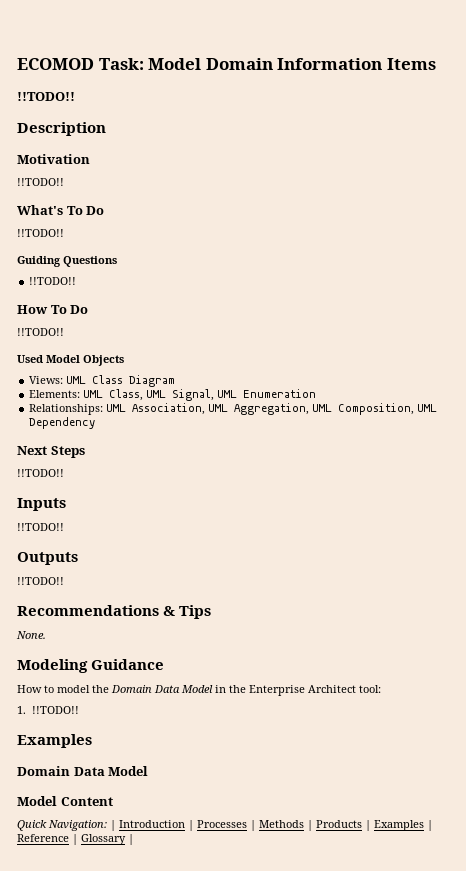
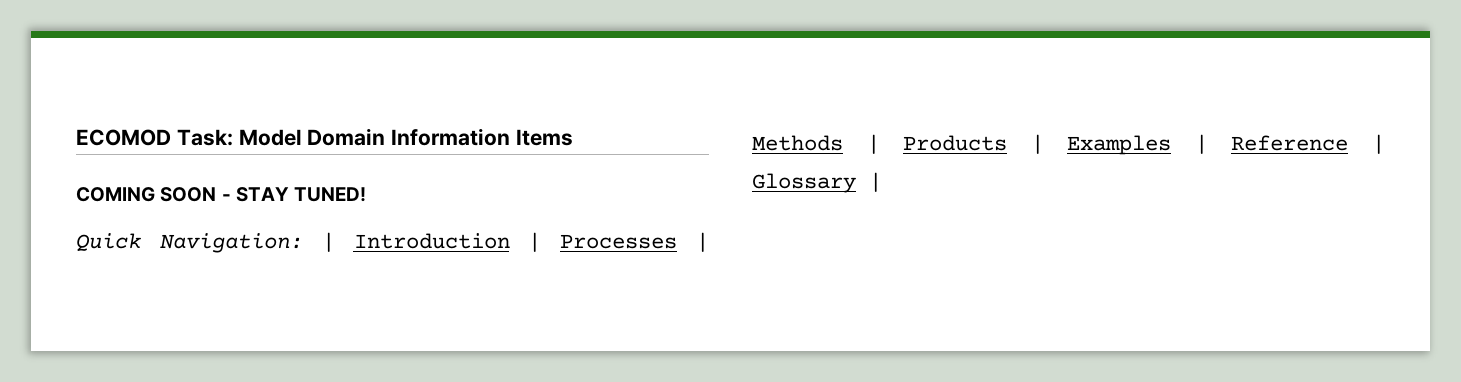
  ECOMOD Task: Model Domain Information Items
- !!TODO!!
- Description
- Motivation
- !!TODO!!
- What's To Do
- !!TODO!!
- Guiding Questions
- !!TODO!!
- How To Do
- !!TODO!!
- Used Model Objects
- Views: UML Class Diagram
- Elements: UML Class, UML Signal, UML Enumeration
- Relationships: UML Association, UML Aggregation, UML Composition, UML Dependency
- Next Steps
- !!TODO!!
- Inputs
- !!TODO!!
- Outputs
- !!TODO!!
- Recommendations & Tips
- None.
- Modeling Guidance
- How to model the Domain Data Model in the Enterprise Architect tool:
- 1. !!TODO!!
- Examples
- Domain Data Model
- Model Content
+ COMING SOON - STAY TUNED!

